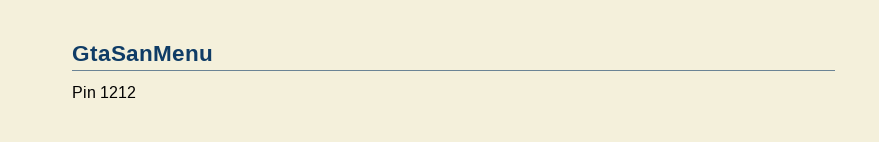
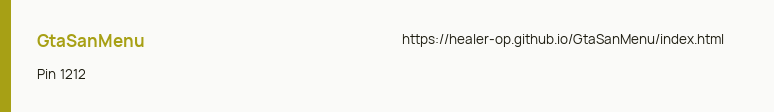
- Pin 1212
+ Pin 1212 https://healer-op.github.io/GtaSanMenu/index.html

